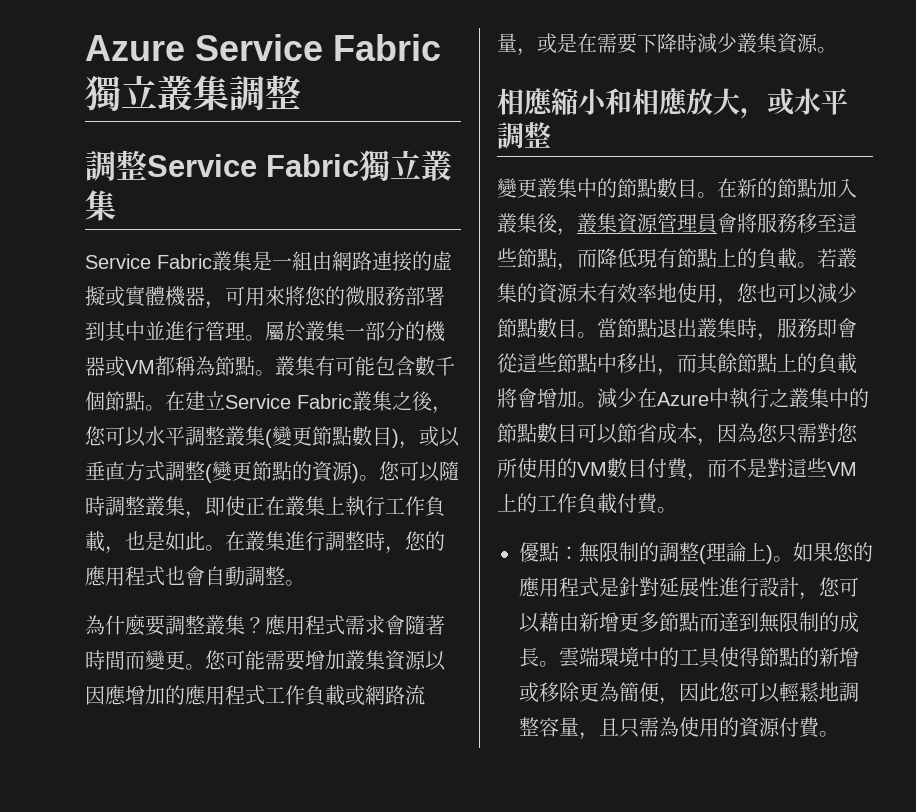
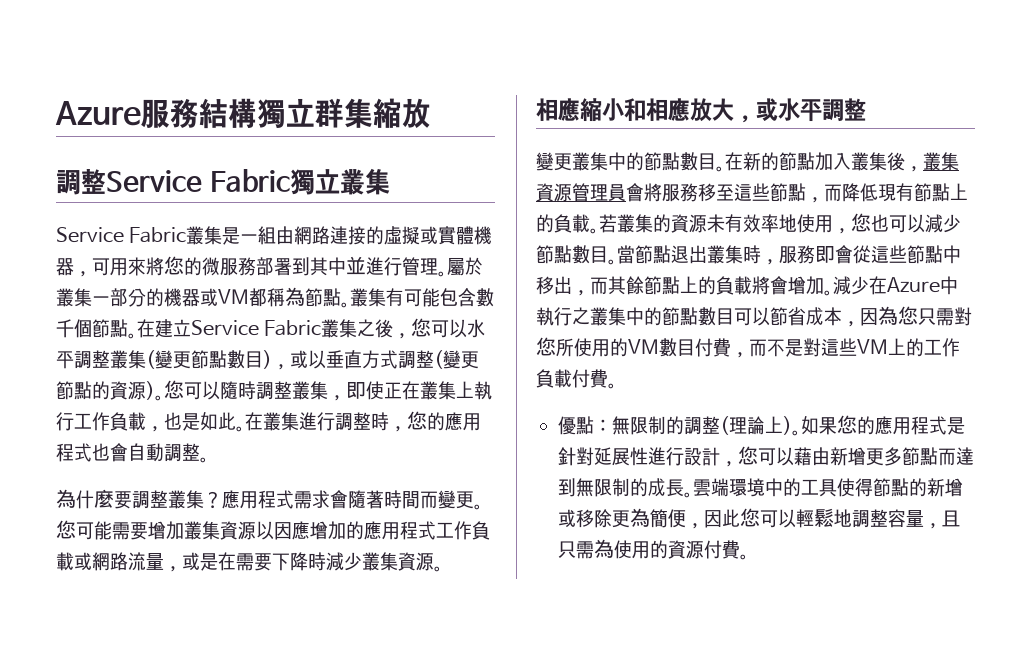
- Azure Service Fabric獨立叢集調整
+ Azure服務結構獨立群集縮放

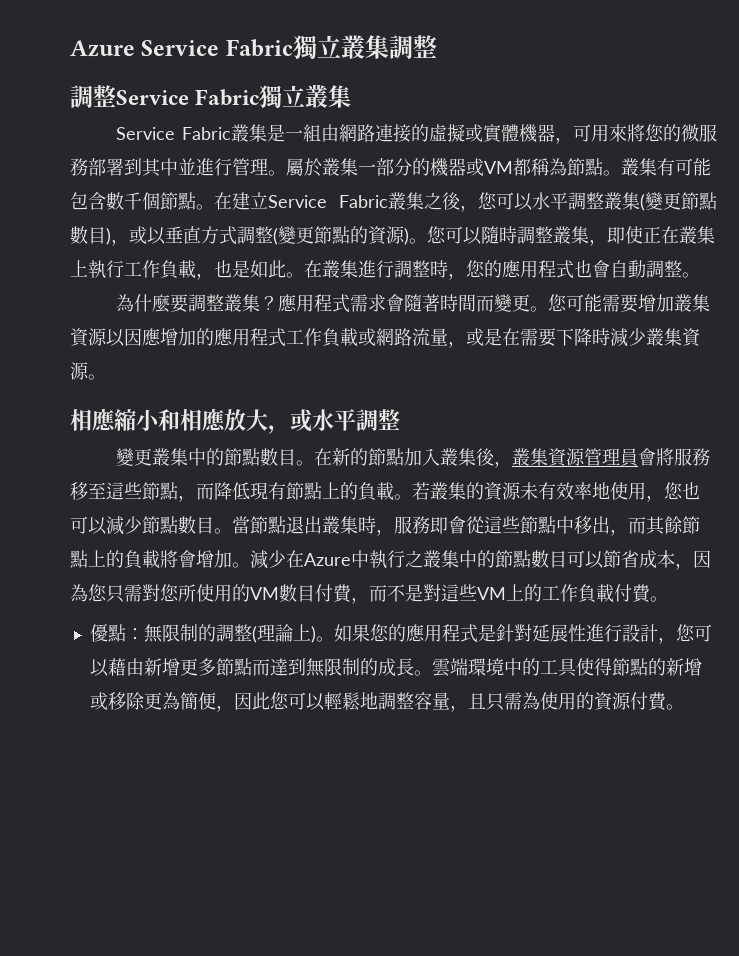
- Azure服務結構獨立群集縮放
+ Azure Service Fabric獨立叢集調整

